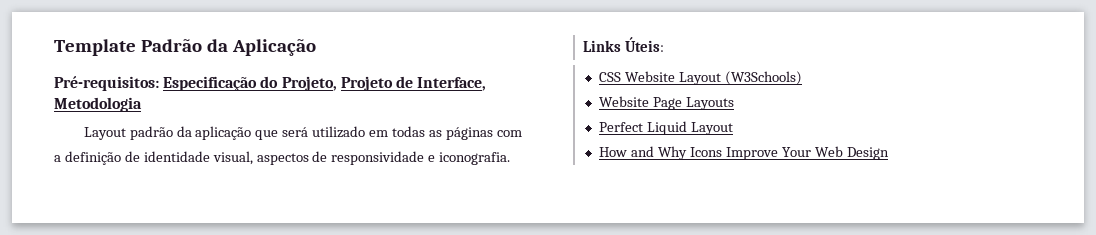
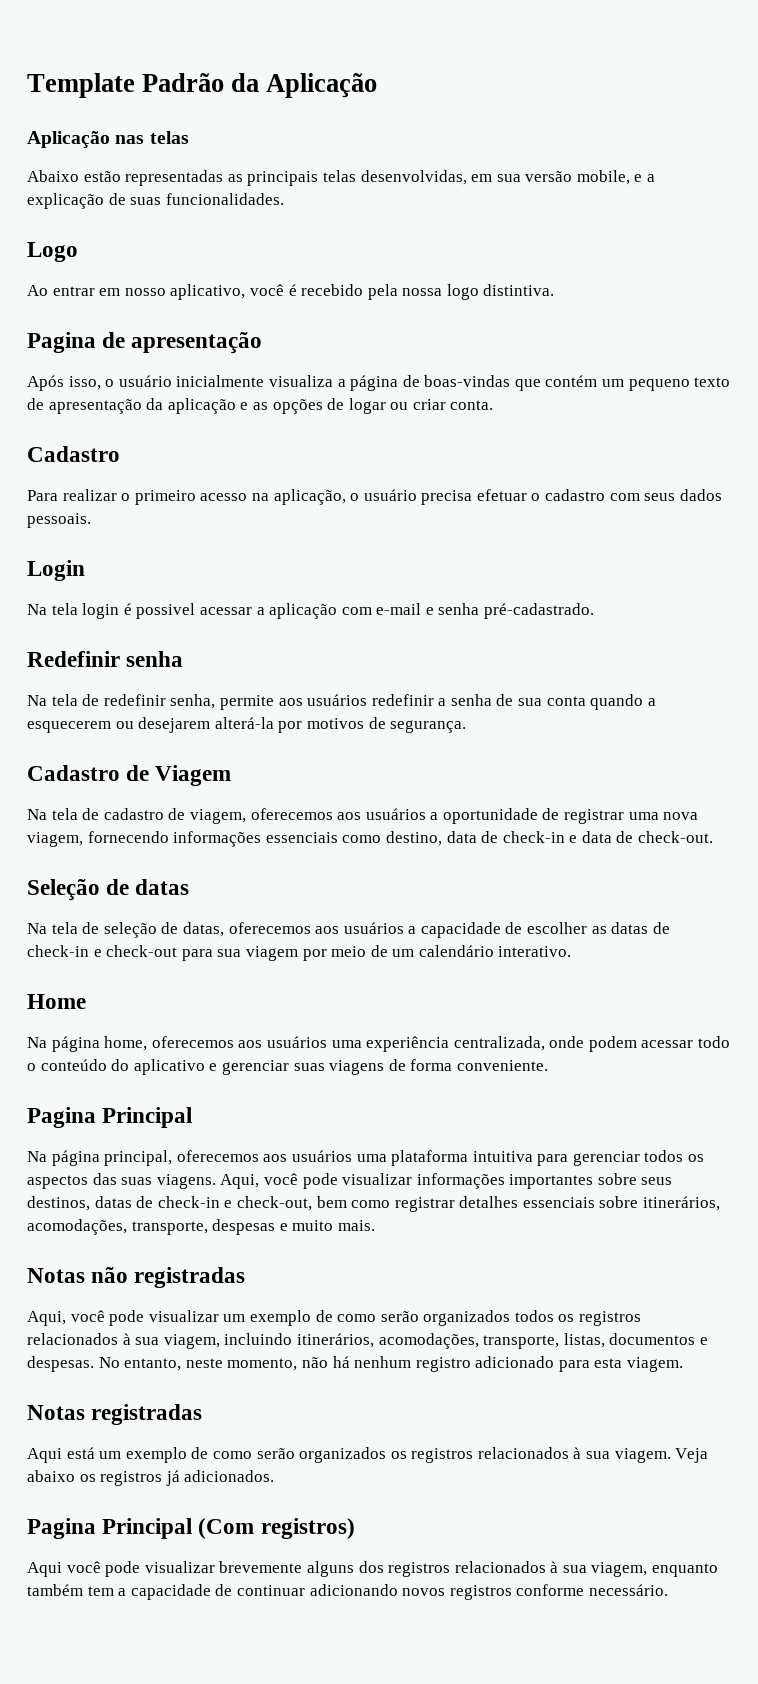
- Pré-requisitos: Especificação do Projeto, Projeto de Interface, Metodologia
- Layout padrão da aplicação que será utilizado em todas as páginas com a definição de identidade visual, aspectos de responsividade e iconografia.
- Links Úteis:
- CSS Website Layout (W3Schools)
- Website Page Layouts
- Perfect Liquid Layout
- How and Why Icons Improve Your Web Design
+ Aplicação nas telas
+ Abaixo estão representadas as principais telas desenvolvidas, em sua versão mobile, e a explicação de suas funcionalidades.
+ Logo
+ Ao entrar em nosso aplicativo, você é recebido pela nossa logo distintiva.
+ Pagina de apresentação
+ Após isso, o usuário inicialmente visualiza a página de boas-vindas que contém um pequeno texto de apresentação da aplicação e as opções de logar ou criar conta.
+ Cadastro
+ Para realizar o primeiro acesso na aplicação, o usuário precisa efetuar o cadastro com seus dados pessoais.
+ Login
+ Na tela login é possivel acessar a aplicação com e-mail e senha pré-cadastrado.
+ Redefinir senha
+ Na tela de redefinir senha, permite aos usuários redefinir a senha de sua conta quando a esquecerem ou desejarem alterá-la por motivos de segurança.
+ Cadastro de Viagem
+ Na tela de cadastro de viagem, oferecemos aos usuários a oportunidade de registrar uma nova viagem, fornecendo informações essenciais como destino, data de check-in e data de check-out.
+ Seleção de datas
+ Na tela de seleção de datas, oferecemos aos usuários a capacidade de escolher as datas de check-in e check-out para sua viagem por meio de um calendário interativo.
+ Home
+ Na página home, oferecemos aos usuários uma experiência centralizada, onde podem acessar todo o conteúdo do aplicativo e gerenciar suas viagens de forma conveniente.
+ Pagina Principal
+ Na página principal, oferecemos aos usuários uma plataforma intuitiva para gerenciar todos os aspectos das suas viagens. Aqui, você pode visualizar informações importantes sobre seus destinos, datas de check-in e check-out, bem como registrar detalhes essenciais sobre itinerários, acomodações, transporte, despesas e muito mais.
+ Notas não registradas
+ Aqui, você pode visualizar um exemplo de como serão organizados todos os registros relacionados à sua viagem, incluindo itinerários, acomodações, transporte, listas, documentos e despesas. No entanto, neste momento, não há nenhum registro adicionado para esta viagem.
+ Notas registradas
+ Aqui está um exemplo de como serão organizados os registros relacionados à sua viagem. Veja abaixo os registros já adicionados.
+ Pagina Principal (Com registros)
+ Aqui você pode visualizar brevemente alguns dos registros relacionados à sua viagem, enquanto também tem a capacidade de continuar adicionando novos registros conforme necessário.

